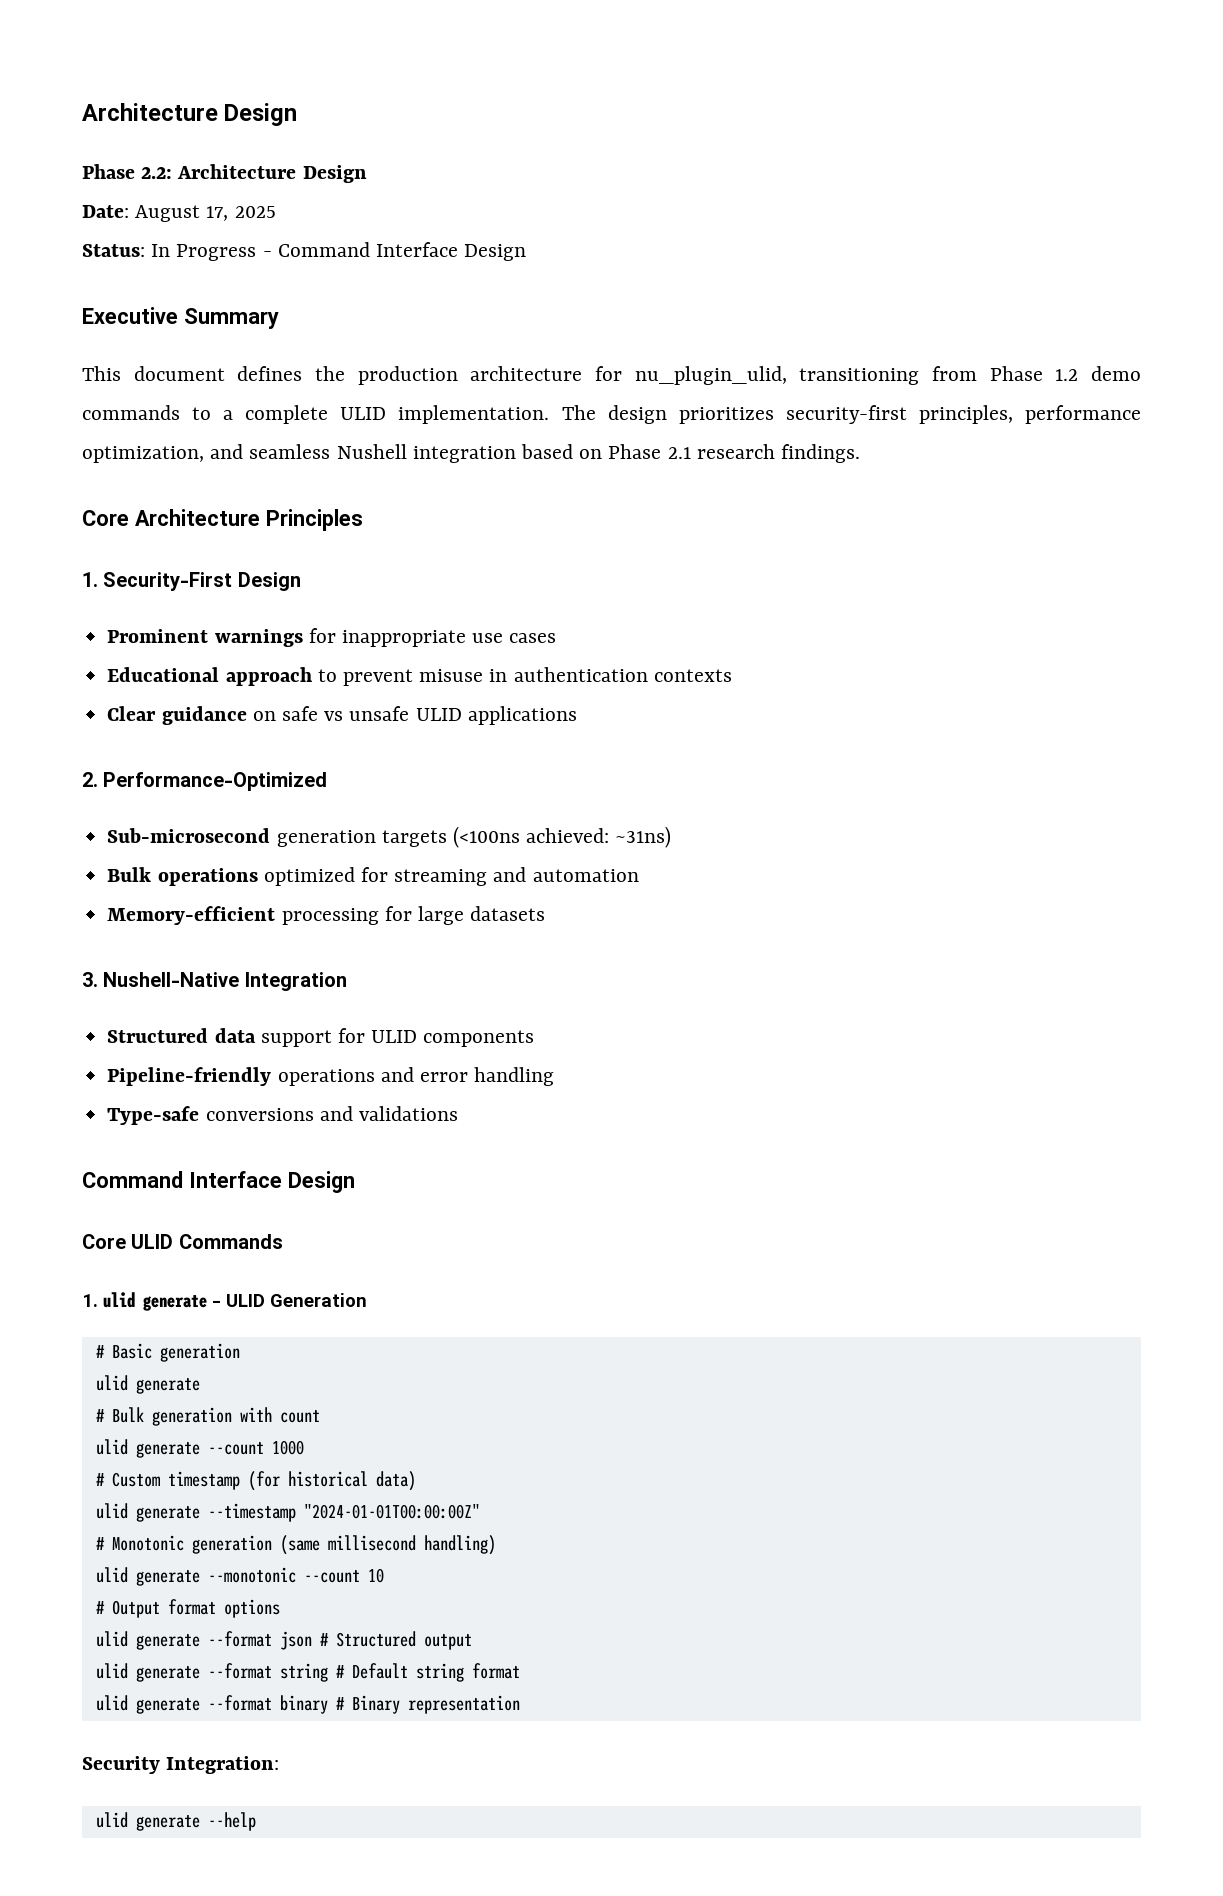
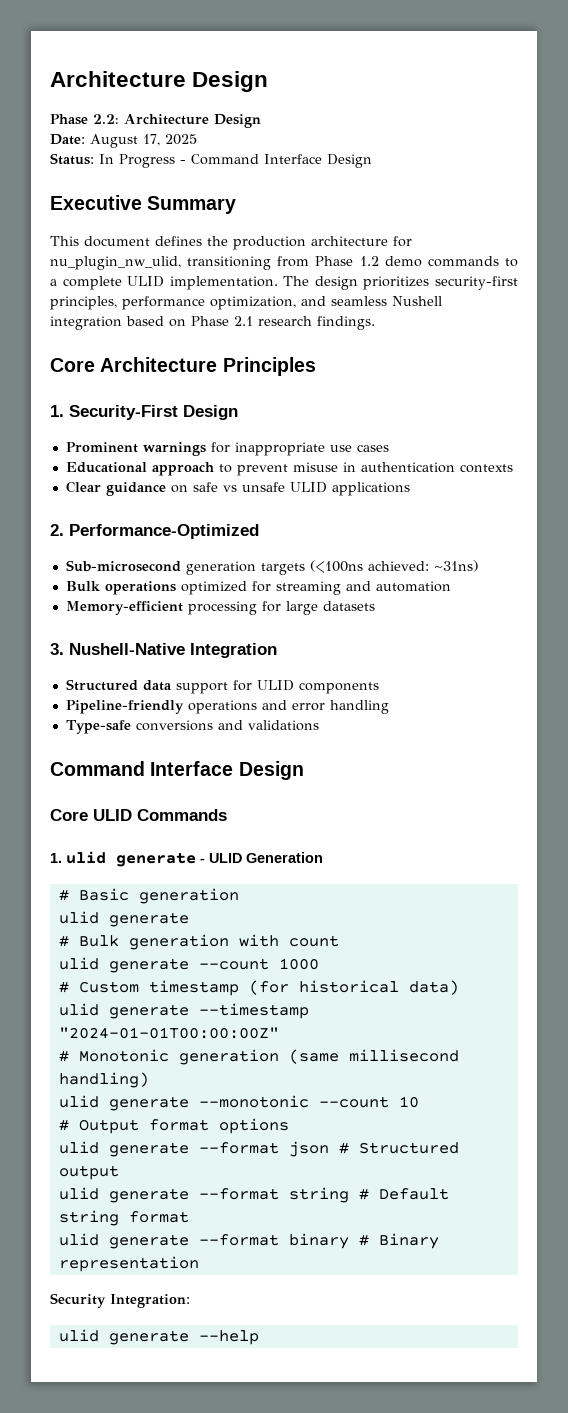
- This document defines the production architecture for nu_plugin_ulid, transitioning from Phase 1.2 demo commands to a complete ULID implementation.
+ This document defines the production architecture for nu_plugin_nw_ulid, transitioning from Phase 1.2 demo commands to a complete ULID implementation.

